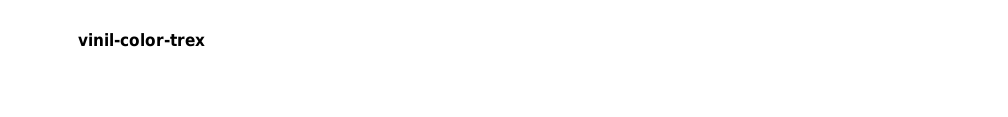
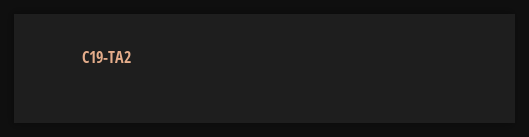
- vinil-color-trex
+ C19-TA2

